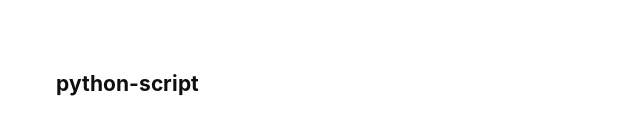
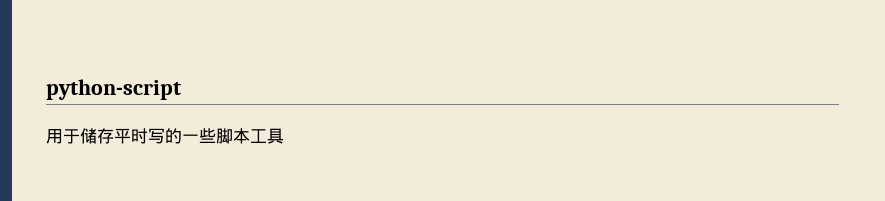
+ 用于储存平时写的一些脚本工具

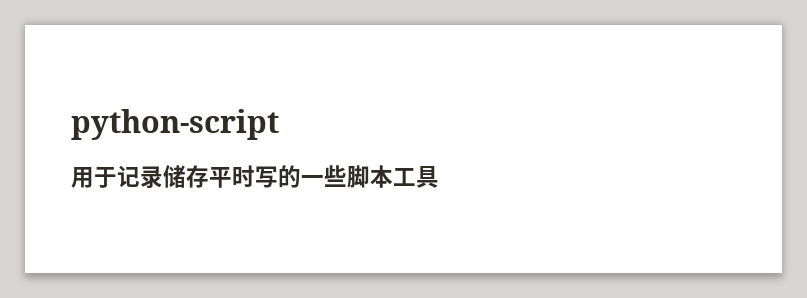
- 用于储存平时写的一些脚本工具
+ 用于记录储存平时写的一些脚本工具

